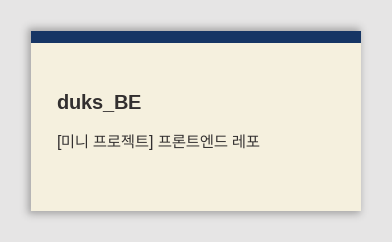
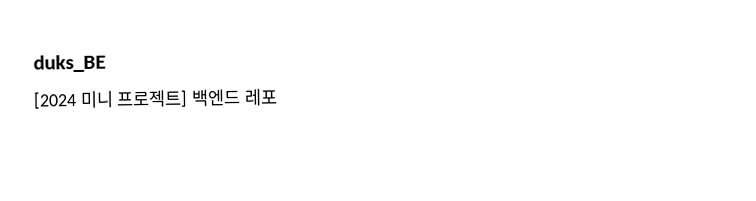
- [미니 프로젝트] 프론트엔드 레포
+ [2024 미니 프로젝트] 백엔드 레포

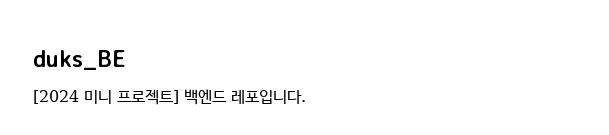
- [2024 미니 프로젝트] 백엔드 레포
+ [2024 미니 프로젝트] 백엔드 레포입니다.

